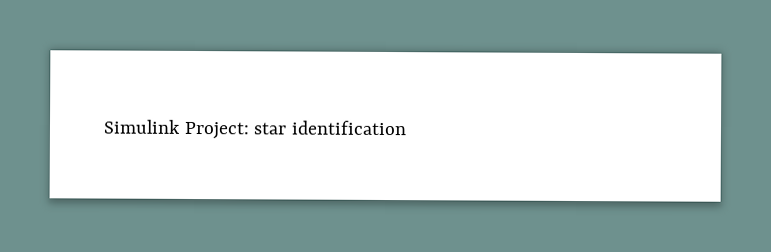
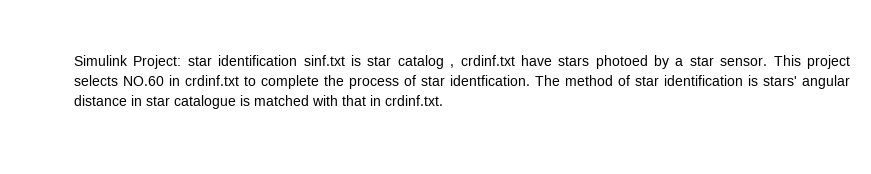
- Simulink Project: star identification
+ Simulink Project: star identification sinf.txt is star catalog , crdinf.txt have stars photoed by a star sensor. This project selects NO.60 in crdinf.txt to complete the process of star identfication. The method of star identification is stars' angular distance in star catalogue is matched with that in crdinf.txt.

